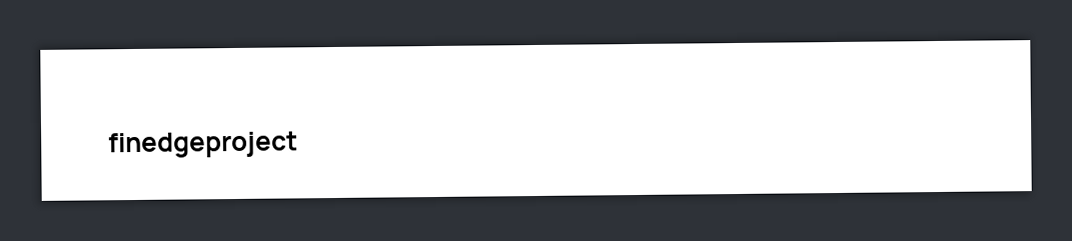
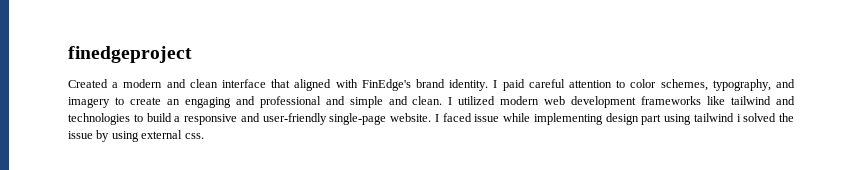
+ Created a modern and clean interface that aligned with FinEdge's brand identity. I paid careful attention to color schemes, typography, and imagery to create an engaging and professional and simple and clean. I utilized modern web development frameworks like tailwind and technologies to build a responsive and user-friendly single-page website. I faced issue while implementing design part using tailwind i solved the issue by using external css.

